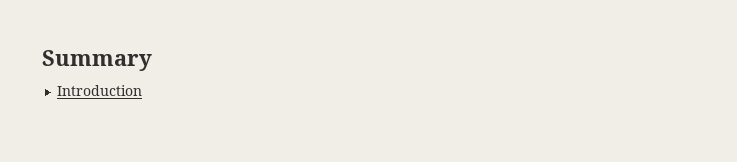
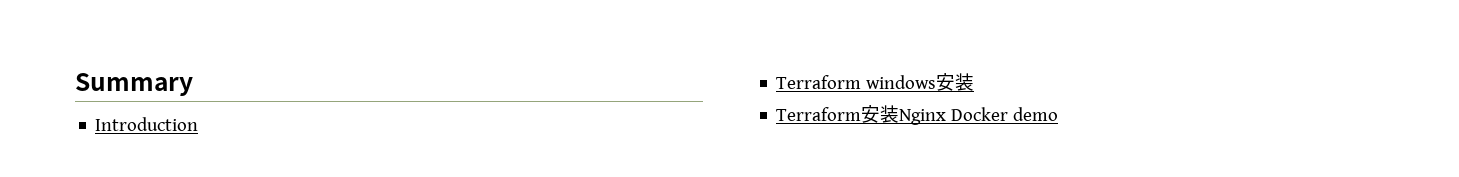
+ Terraform windows安装
+ Terraform安装Nginx Docker demo

